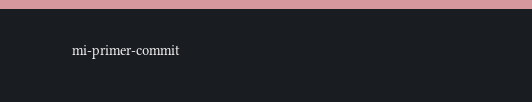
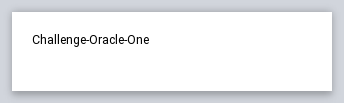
- mi-primer-commit
+ Challenge-Oracle-One

